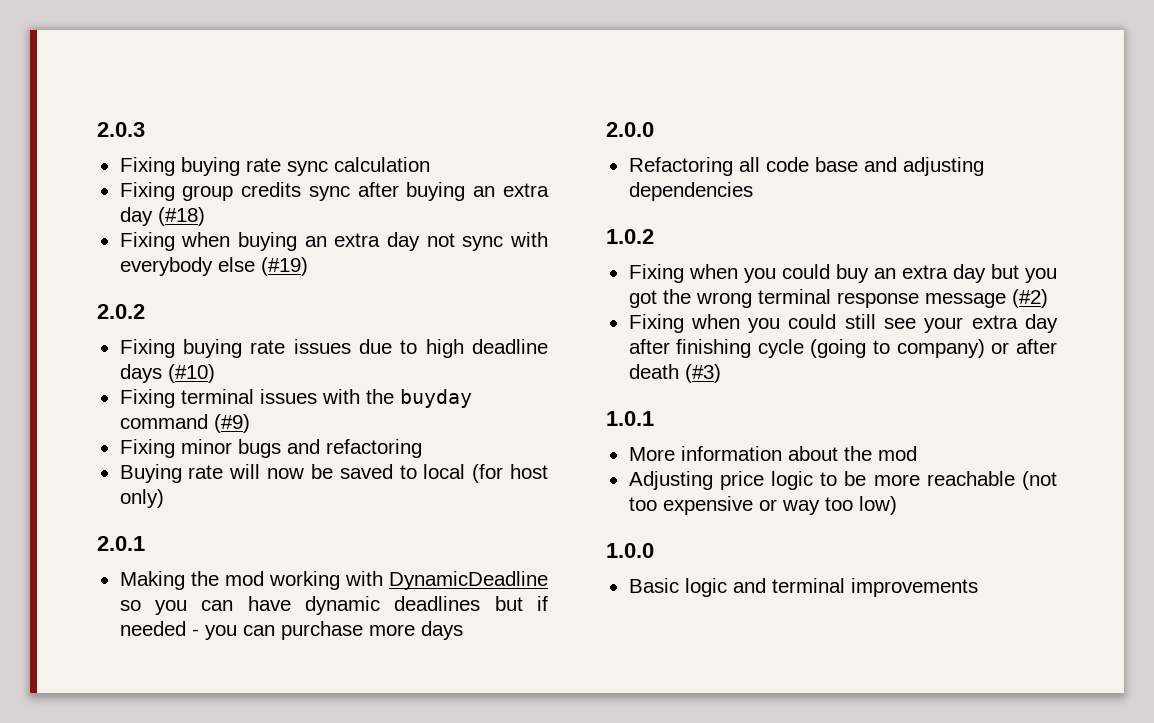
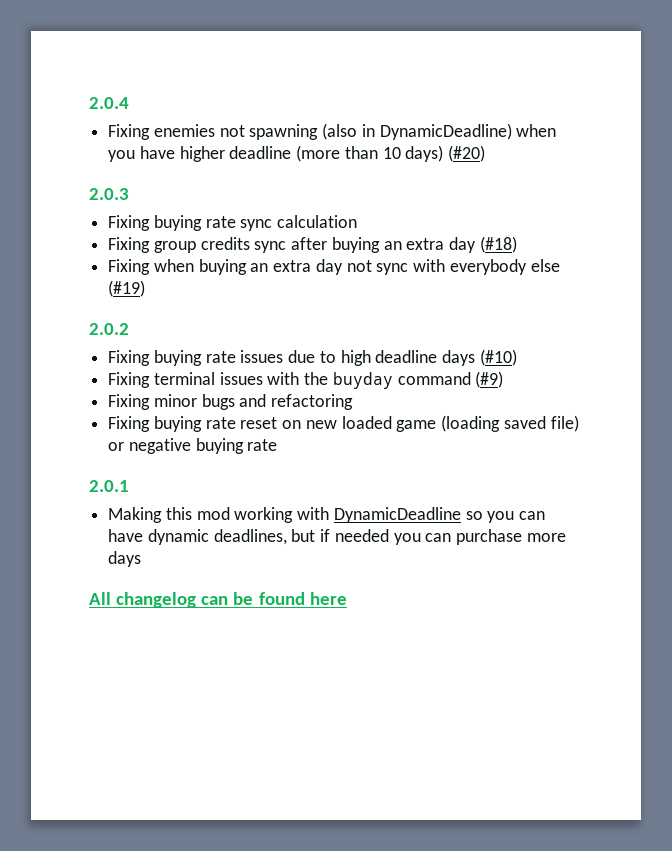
+ 2.0.4
+ Fixing enemies not spawning (also in DynamicDeadline) when you have higher deadline (more than 10 days) (#20)
- Buying rate will now be saved to local (for host only)
+ Fixing buying rate reset on new loaded game (loading saved file) or negative buying rate
- Making the mod working with DynamicDeadline so you can have dynamic deadlines but if needed - you can purchase more days
+ Making this mod working with DynamicDeadline so you can have dynamic deadlines, but if needed you can purchase more days
- 2.0.0
- Refactoring all code base and adjusting dependencies
- 1.0.2
- Fixing when you could buy an extra day but you got the wrong terminal response message (#2)
- Fixing when you could still see your extra day after finishing cycle (going to company) or after death (#3)
- 1.0.1
- More information about the mod
- Adjusting price logic to be more reachable (not too expensive or way too low)
- 1.0.0
- Basic logic and terminal improvements
+ All changelog can be found here

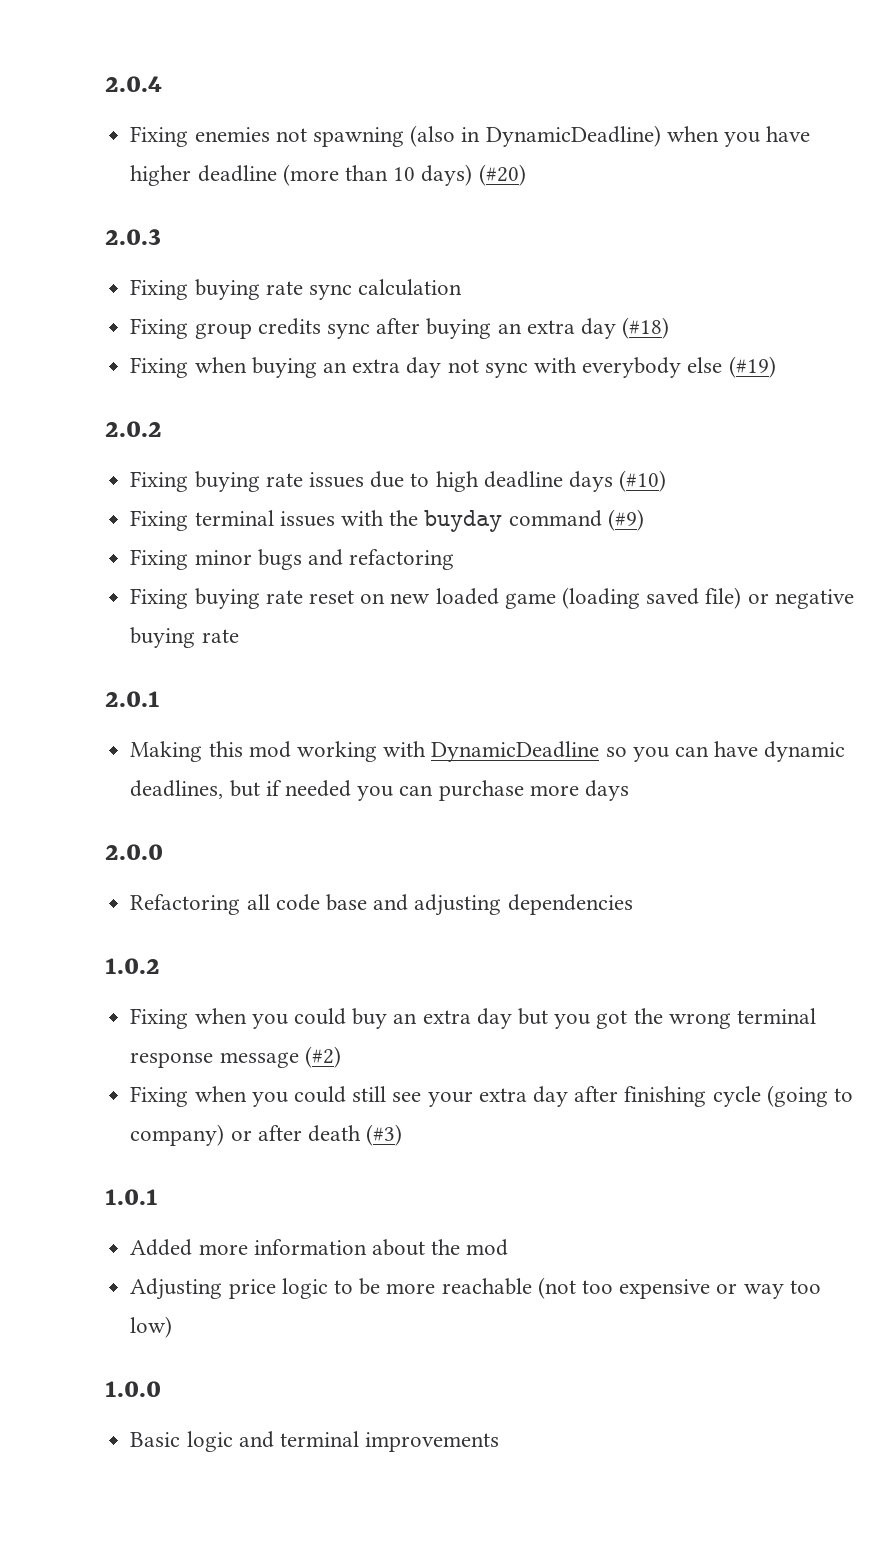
- All changelog can be found here
+ 2.0.0
+ Refactoring all code base and adjusting dependencies
+ 1.0.2
+ Fixing when you could buy an extra day but you got the wrong terminal response message (#2)
+ Fixing when you could still see your extra day after finishing cycle (going to company) or after death (#3)
+ 1.0.1
+ Added more information about the mod
+ Adjusting price logic to be more reachable (not too expensive or way too low)
+ 1.0.0
+ Basic logic and terminal improvements

